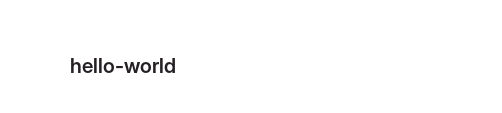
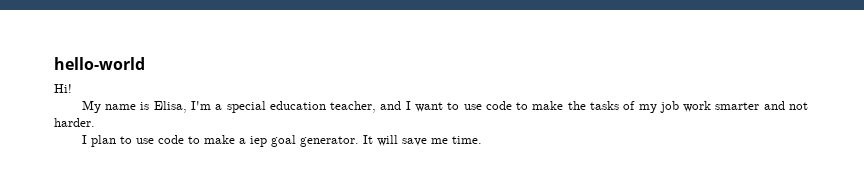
+ Hi!
+ My name is Elisa, I'm a special education teacher, and I want to use code to make the tasks of my job work smarter and not harder.
+ I plan to use code to make a iep goal generator. It will save me time.

